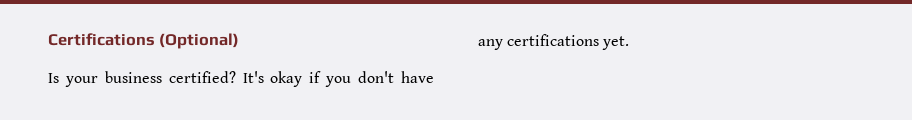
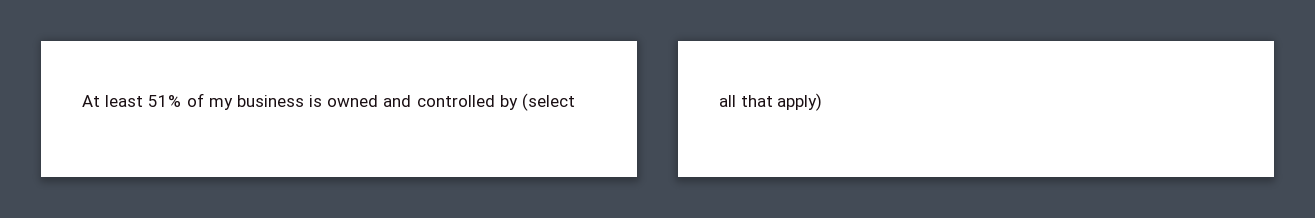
- Certifications (Optional)
- Is your business certified? It's okay if you don't have any certifications yet.
+ At least 51% of my business is owned and controlled by (select all that apply)

